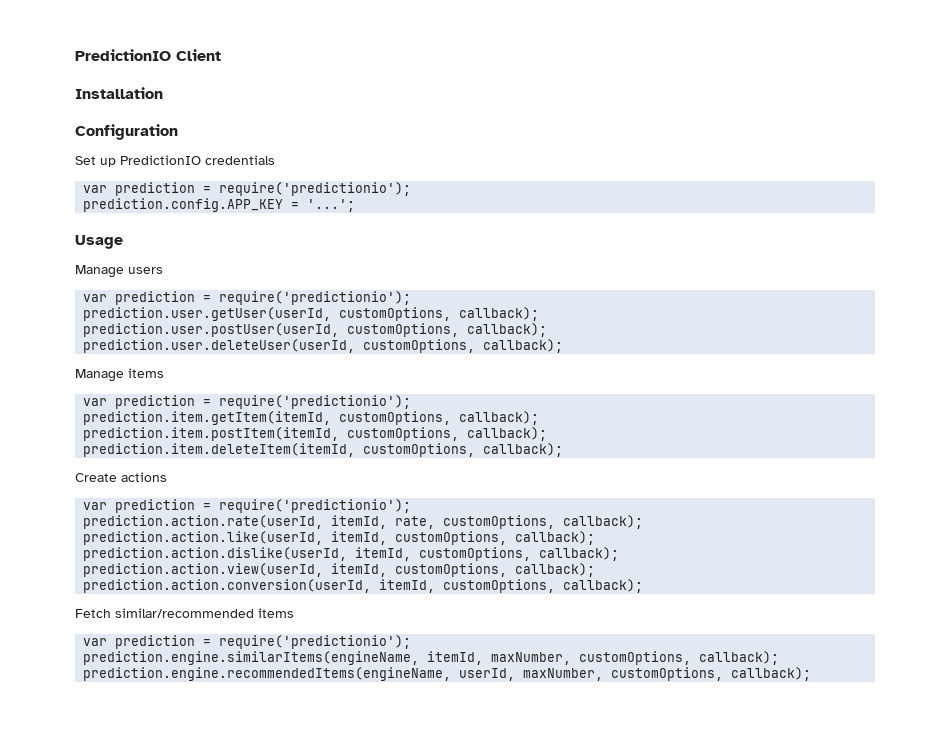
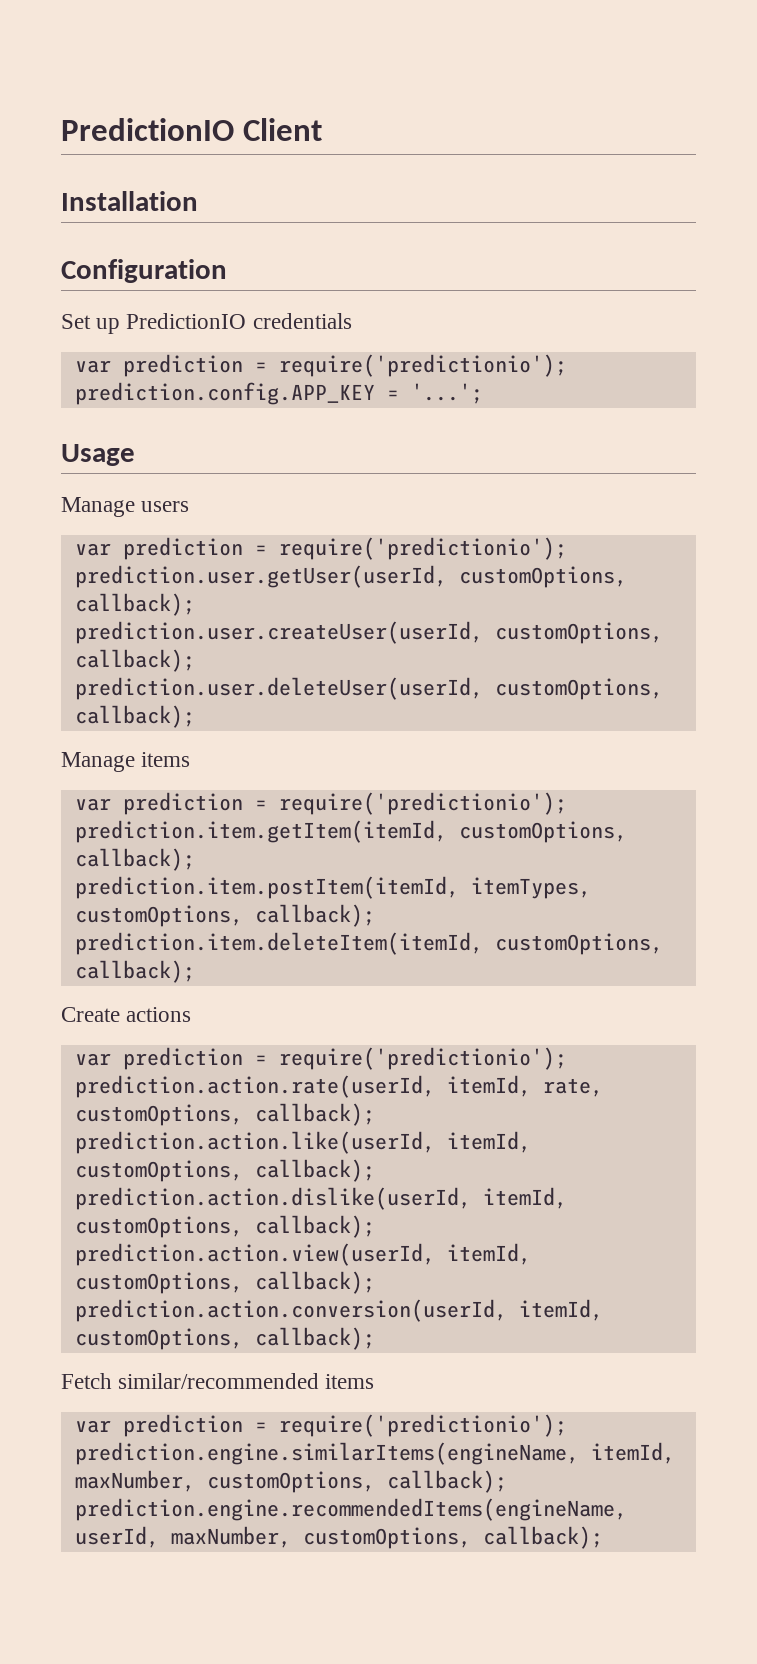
- prediction.user.postUser(userId, customOptions, callback);
+ prediction.user.createUser(userId, customOptions, callback);
- prediction.item.postItem(itemId, customOptions, callback);
+ prediction.item.postItem(itemId, itemTypes, customOptions, callback);

